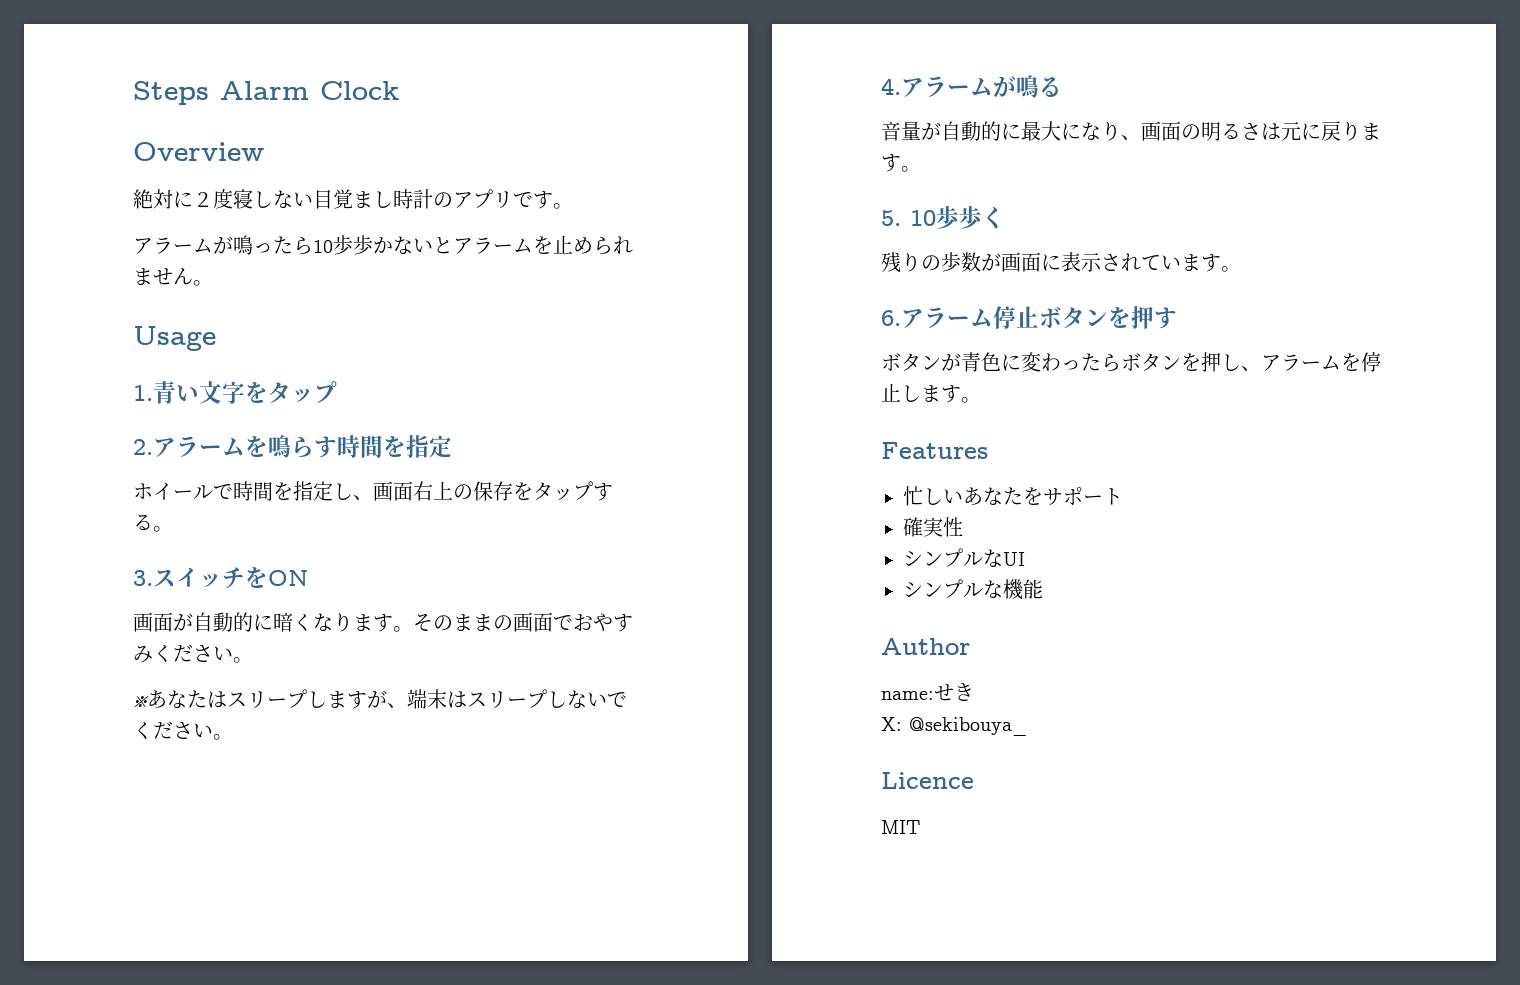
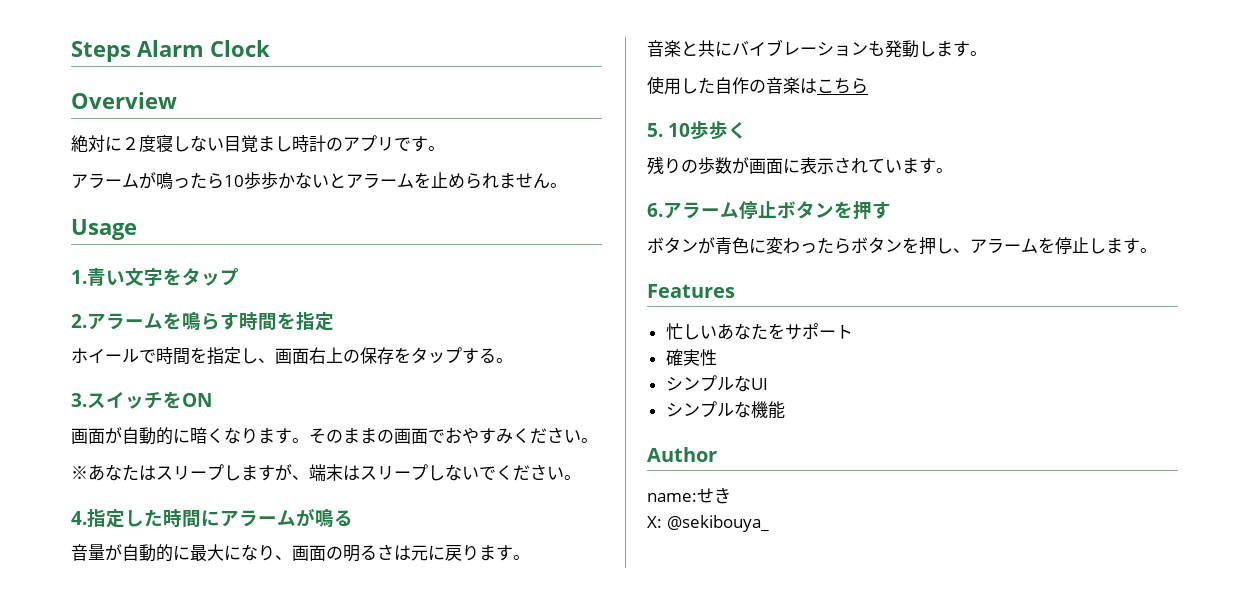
- 4.アラームが鳴る
+ 4.指定した時間にアラームが鳴る
+ 音楽と共にバイブレーションも発動します。
+ 使用した自作の音楽はこちら
- Licence
- MIT

